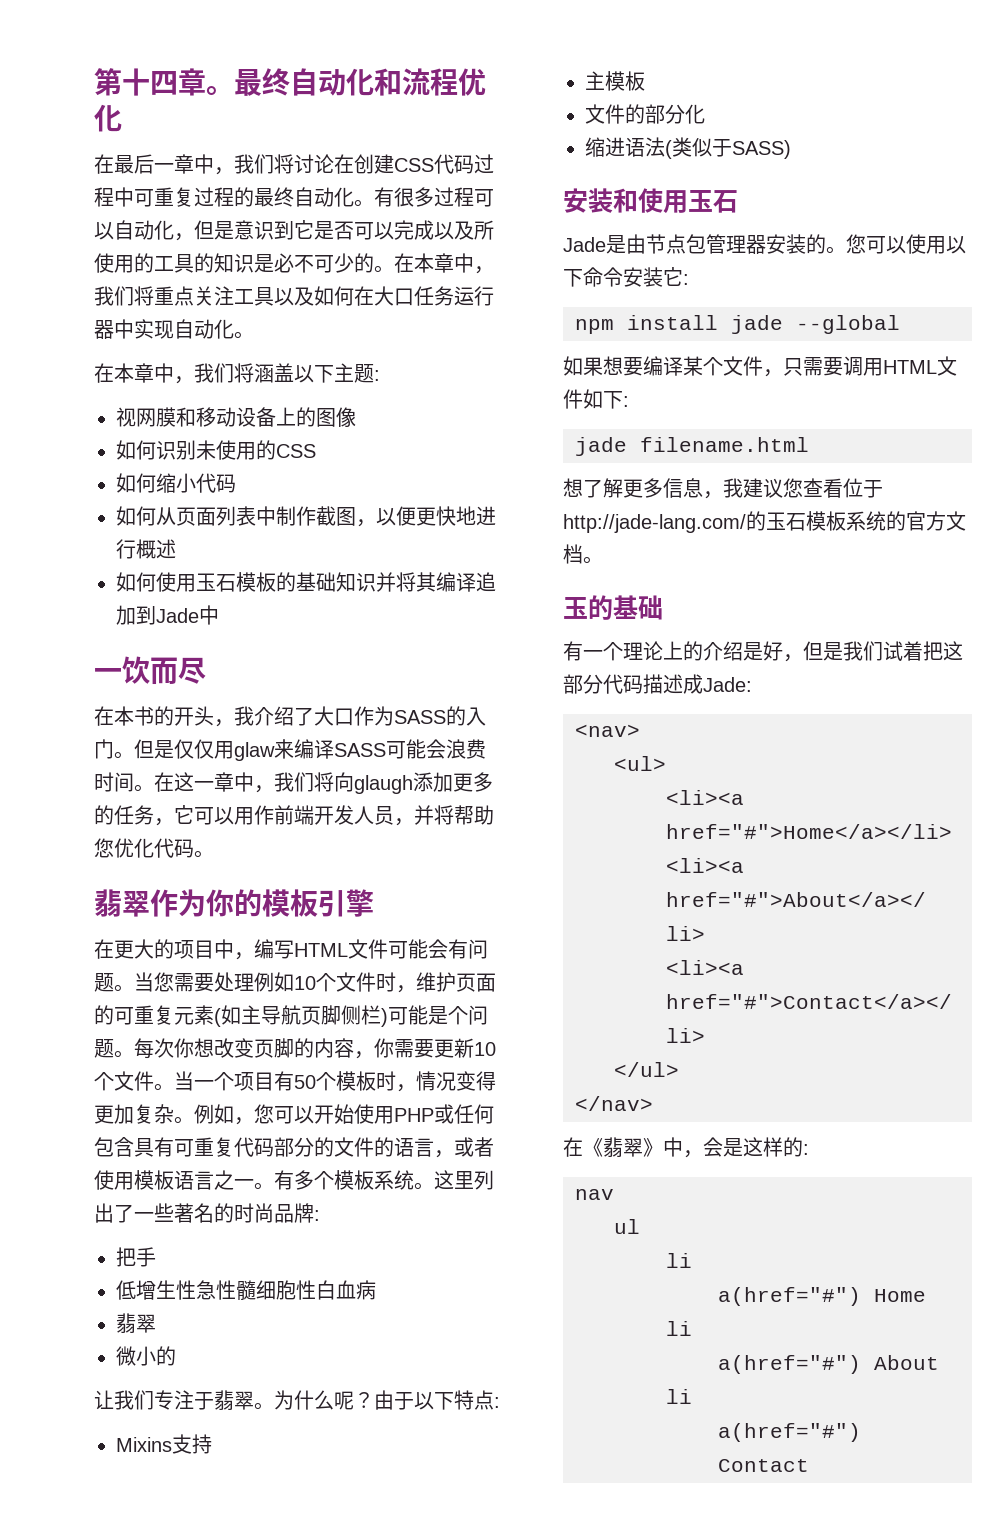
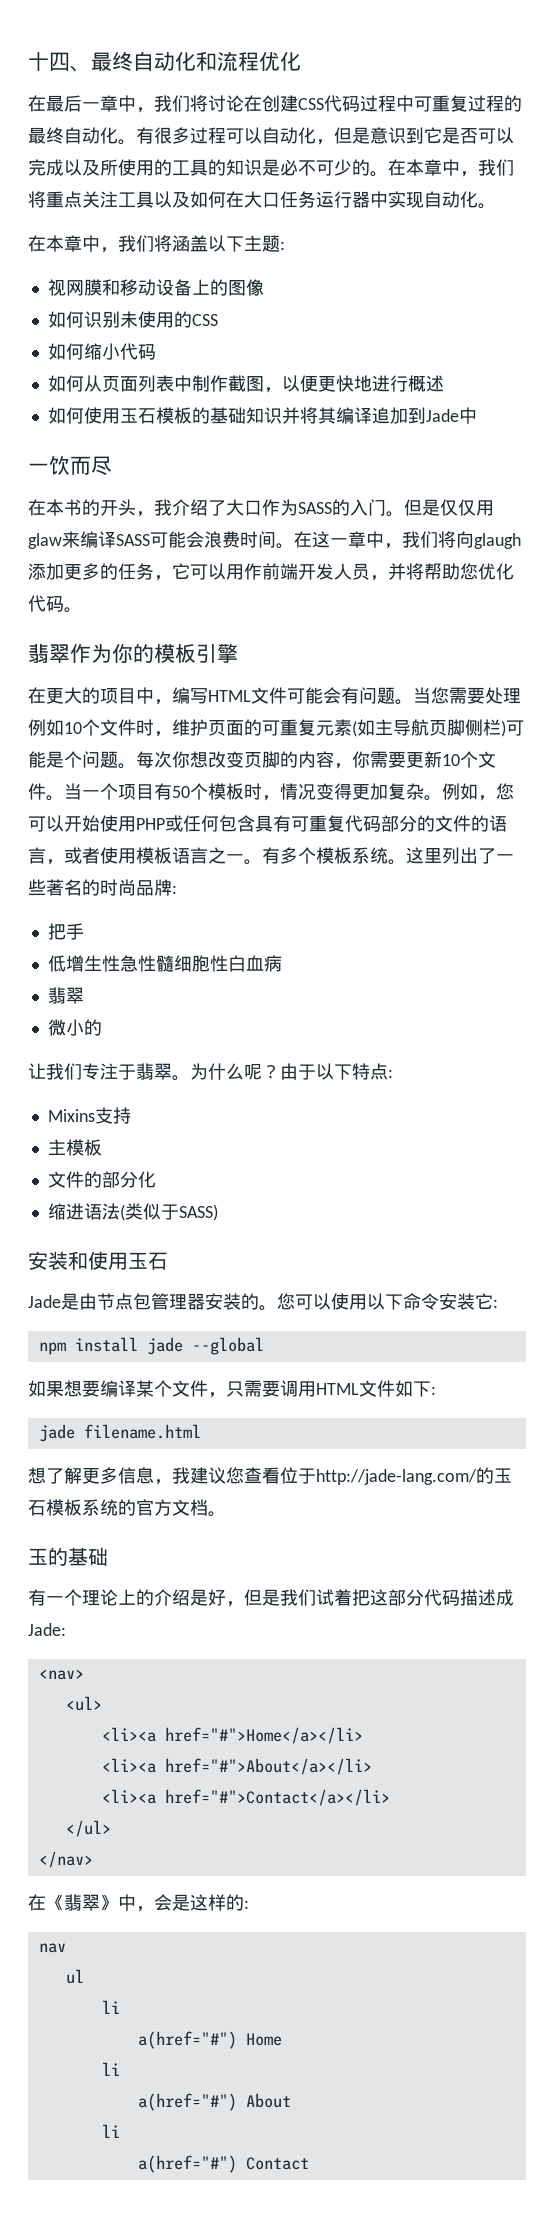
- 第十四章。最终自动化和流程优化
+ 十四、最终自动化和流程优化

